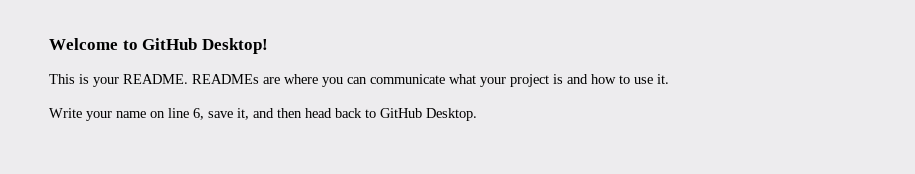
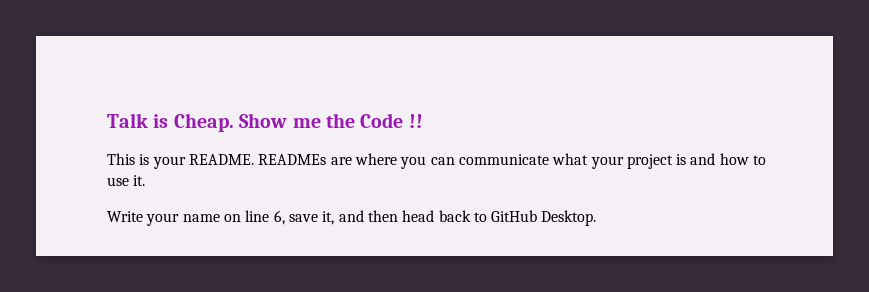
- Welcome to GitHub Desktop!
+ Talk is Cheap. Show me the Code !!

